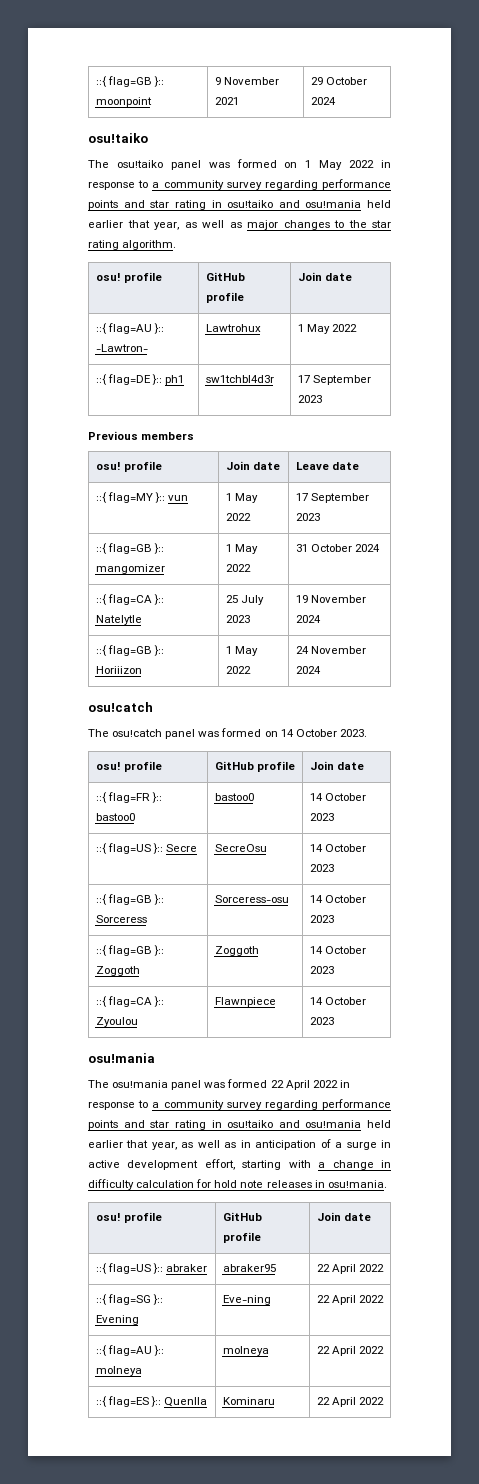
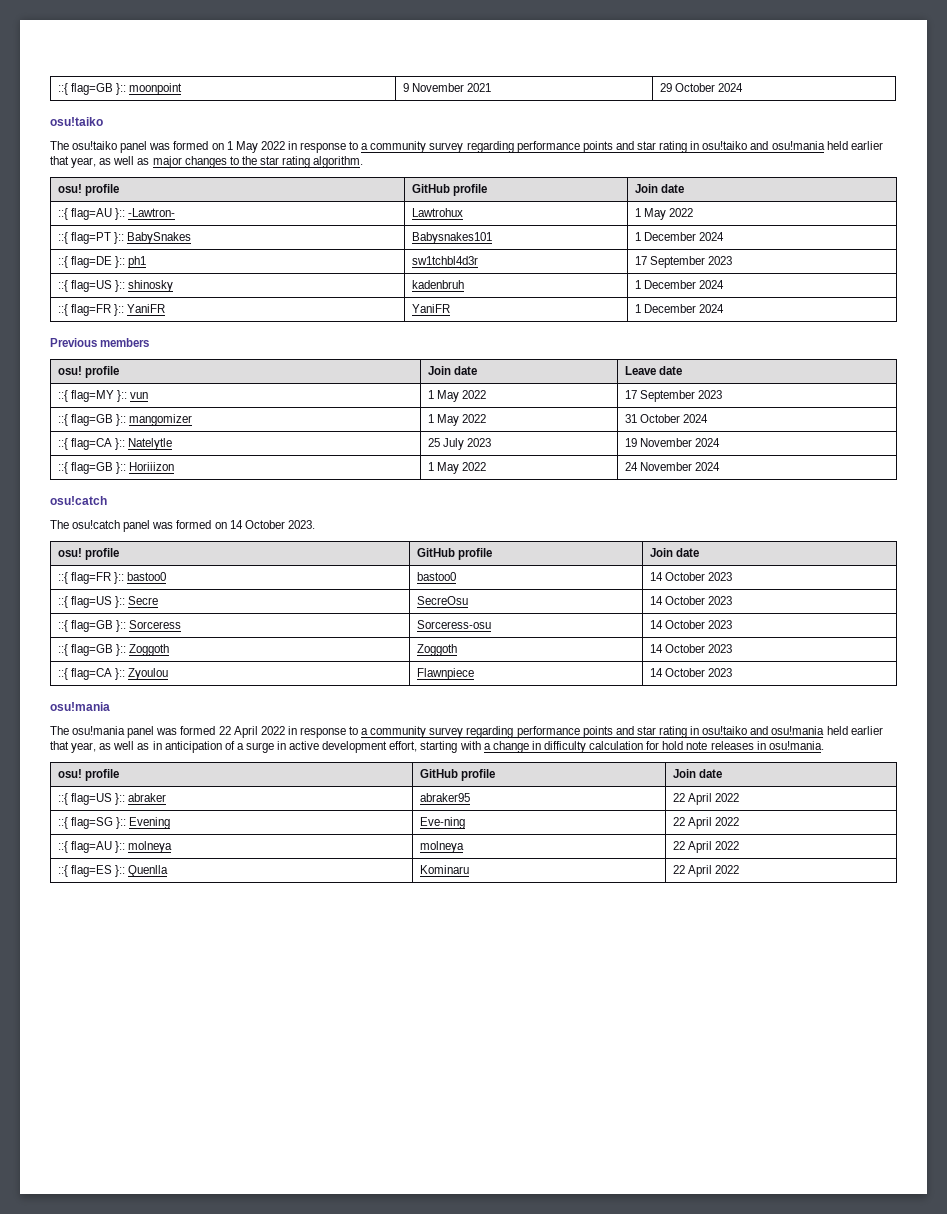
+ ::{ flag=PT }:: BabySnakes | Babysnakes101 | 1 December 2024
+ ::{ flag=US }:: shinosky | kadenbruh | 1 December 2024
+ ::{ flag=FR }:: YaniFR | YaniFR | 1 December 2024

